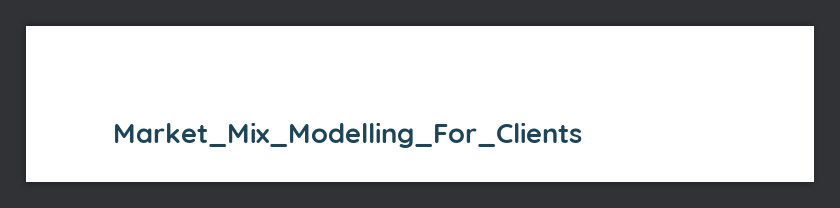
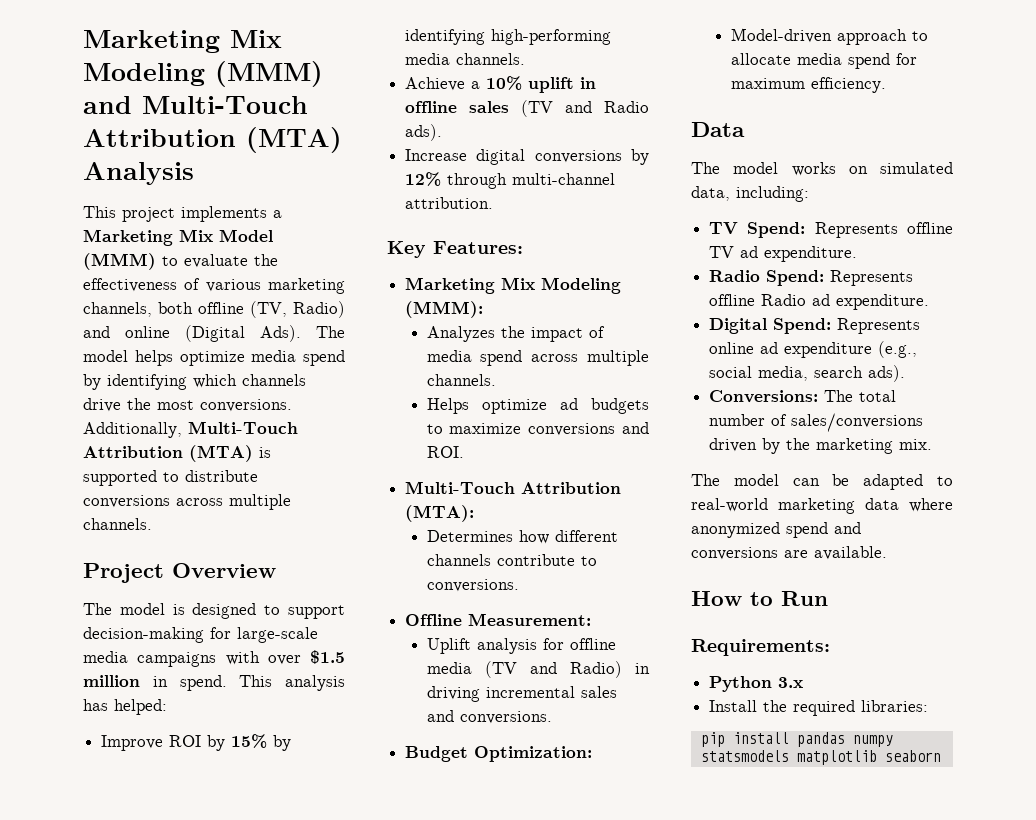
- Market_Mix_Modelling_For_Clients
+ Marketing Mix Modeling (MMM) and Multi-Touch Attribution (MTA) Analysis
+ This project implements a Marketing Mix Model (MMM) to evaluate the effectiveness of various marketing channels, both offline (TV, Radio) and online (Digital Ads). The model helps optimize media spend by identifying which channels drive the most conversions. Additionally, Multi-Touch Attribution (MTA) is supported to distribute conversions across multiple channels.
+ Project Overview
+ The model is designed to support decision-making for large-scale media campaigns with over $1.5 million in spend. This analysis has helped:
+ Improve ROI by 15% by identifying high-performing media channels.
+ Achieve a 10% uplift in offline sales (TV and Radio ads).
+ Increase digital conversions by 12% through multi-channel attribution.
+ Key Features:
+ Marketing Mix Modeling (MMM):
+ Analyzes the impact of media spend across multiple channels.
+ Helps optimize ad budgets to maximize conversions and ROI.
+ Multi-Touch Attribution (MTA):
+ Determines how different channels contribute to conversions.
+ Offline Measurement:
+ Uplift analysis for offline media (TV and Radio) in driving incremental sales and conversions.
+ Budget Optimization:
+ Model-driven approach to allocate media spend for maximum efficiency.
+ Data
+ The model works on simulated data, including:
+ TV Spend: Represents offline TV ad expenditure.
+ Radio Spend: Represents offline Radio ad expenditure.
+ Digital Spend: Represents online ad expenditure (e.g., social media, search ads).
+ Conversions: The total number of sales/conversions driven by the marketing mix.
+ The model can be adapted to real-world marketing data where anonymized spend and conversions are available.
+ How to Run
+ Requirements:
+ Python 3.x
+ Install the required libraries:
+ pip install pandas numpy statsmodels matplotlib seaborn

